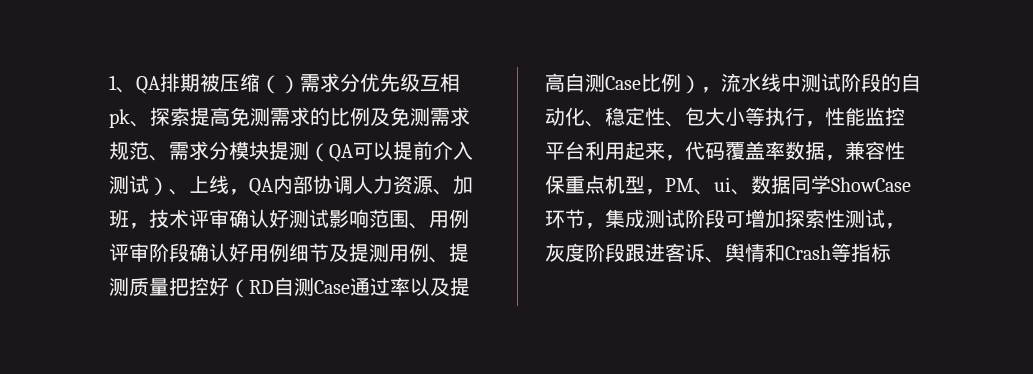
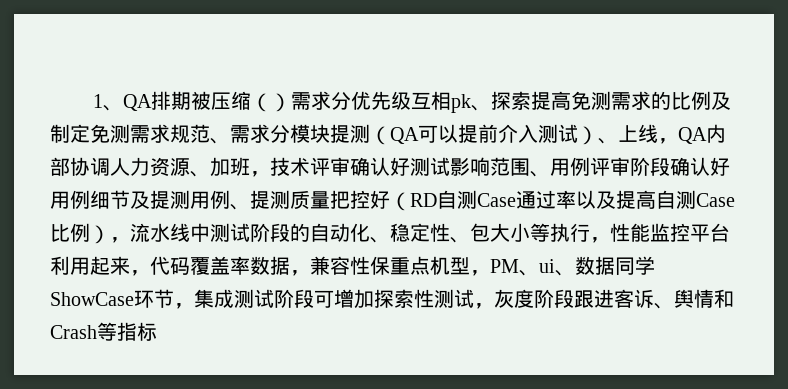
- 1、QA排期被压缩（）需求分优先级互相pk、探索提高免测需求的比例及免测需求规范、需求分模块提测（QA可以提前介入测试）、上线，QA内部协调人力资源、加班，技术评审确认好测试影响范围、用例评审阶段确认好用例细节及提测用例、提测质量把控好（RD自测Case通过率以及提高自测Case比例），流水线中测试阶段的自动化、稳定性、包大小等执行，性能监控平台利用起来，代码覆盖率数据，兼容性保重点机型，PM、ui、数据同学ShowCase环节，集成测试阶段可增加探索性测试，灰度阶段跟进客诉、舆情和Crash等指标
+ 1、QA排期被压缩（）需求分优先级互相pk、探索提高免测需求的比例及制定免测需求规范、需求分模块提测（QA可以提前介入测试）、上线，QA内部协调人力资源、加班，技术评审确认好测试影响范围、用例评审阶段确认好用例细节及提测用例、提测质量把控好（RD自测Case通过率以及提高自测Case比例），流水线中测试阶段的自动化、稳定性、包大小等执行，性能监控平台利用起来，代码覆盖率数据，兼容性保重点机型，PM、ui、数据同学ShowCase环节，集成测试阶段可增加探索性测试，灰度阶段跟进客诉、舆情和Crash等指标

